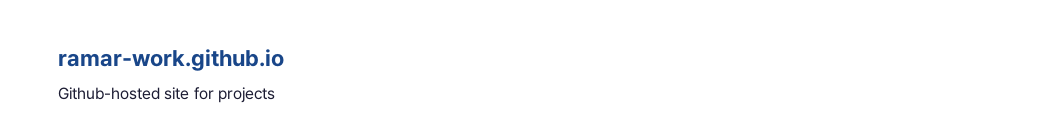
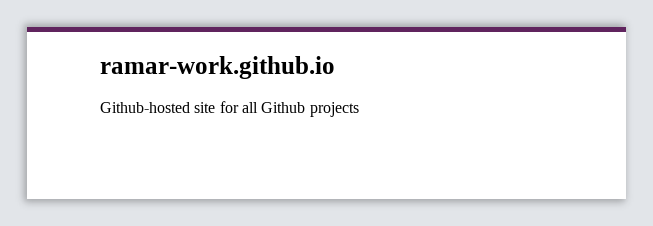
- Github-hosted site for projects
+ Github-hosted site for all Github projects

